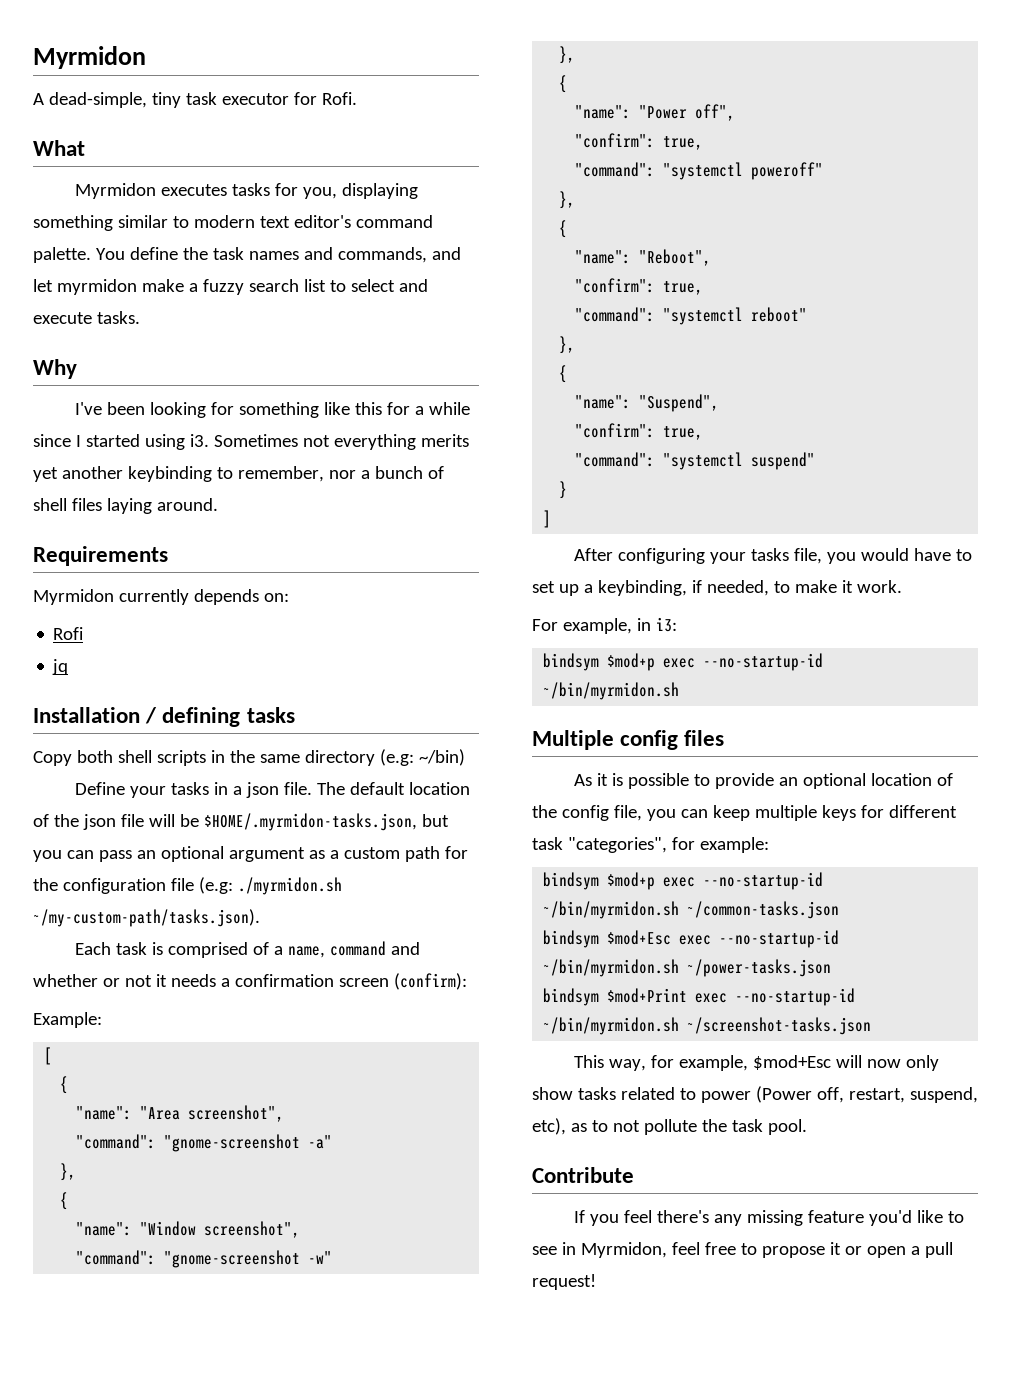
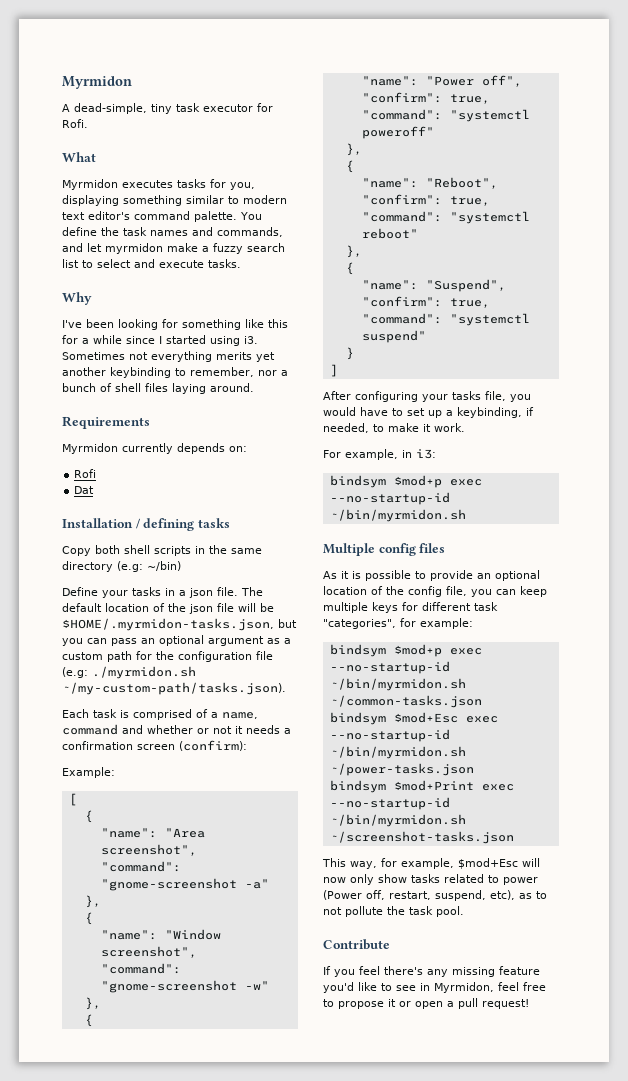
- jq
+ Dat

